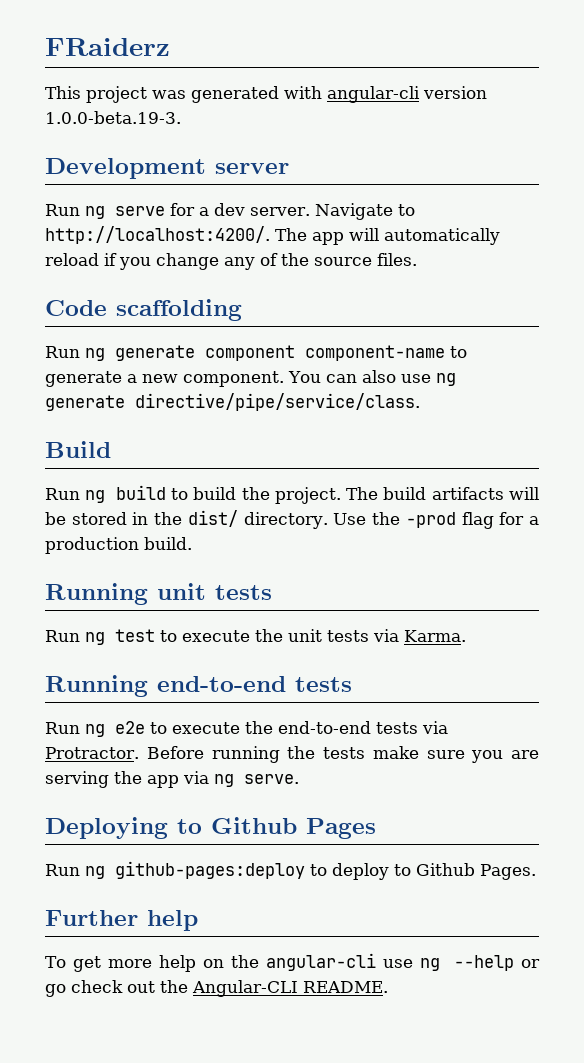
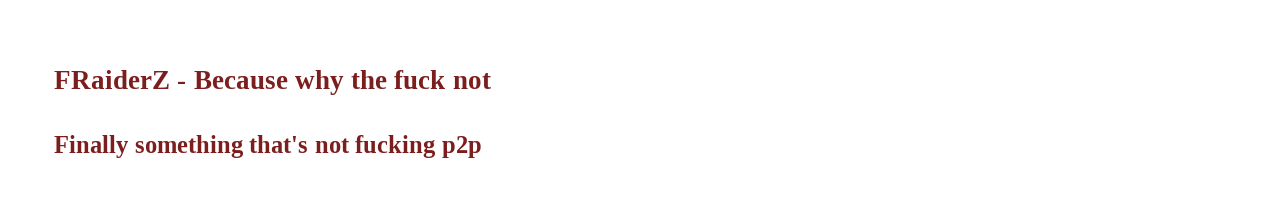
- FRaiderz
- This project was generated with angular-cli version 1.0.0-beta.19-3.
- Development server
- Run ng serve for a dev server. Navigate to http://localhost:4200/. The app will automatically reload if you change any of the source files.
- Code scaffolding
- Run ng generate component component-name to generate a new component. You can also use ng generate directive/pipe/service/class.
- Build
- Run ng build to build the project. The build artifacts will be stored in the dist/ directory. Use the -prod flag for a production build.
- Running unit tests
- Run ng test to execute the unit tests via Karma.
- Running end-to-end tests
- Run ng e2e to execute the end-to-end tests via Protractor. Before running the tests make sure you are serving the app via ng serve.
- Deploying to Github Pages
- Run ng github-pages:deploy to deploy to Github Pages.
- Further help
- To get more help on the angular-cli use ng --help or go check out the Angular-CLI README.
+ FRaiderZ - Because why the fuck not
+ Finally something that's not fucking p2p

